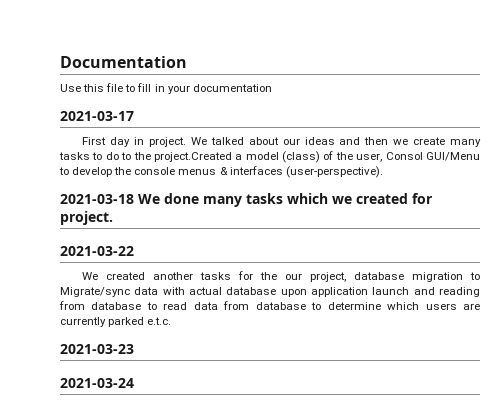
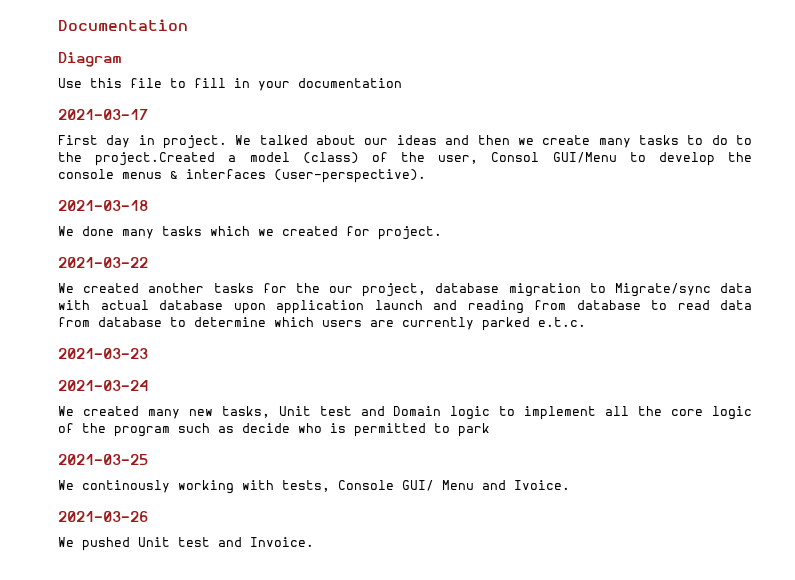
+ Diagram
- 2021-03-18 We done many tasks which we created for project.
+ 2021-03-18
+ We done many tasks which we created for project.
+ We created many new tasks, Unit test and Domain logic to implement all the core logic of the program such as decide who is permitted to park
+ 2021-03-25
+ We continously working with tests, Console GUI/ Menu and Ivoice.
+ 2021-03-26
+ We pushed Unit test and Invoice.

